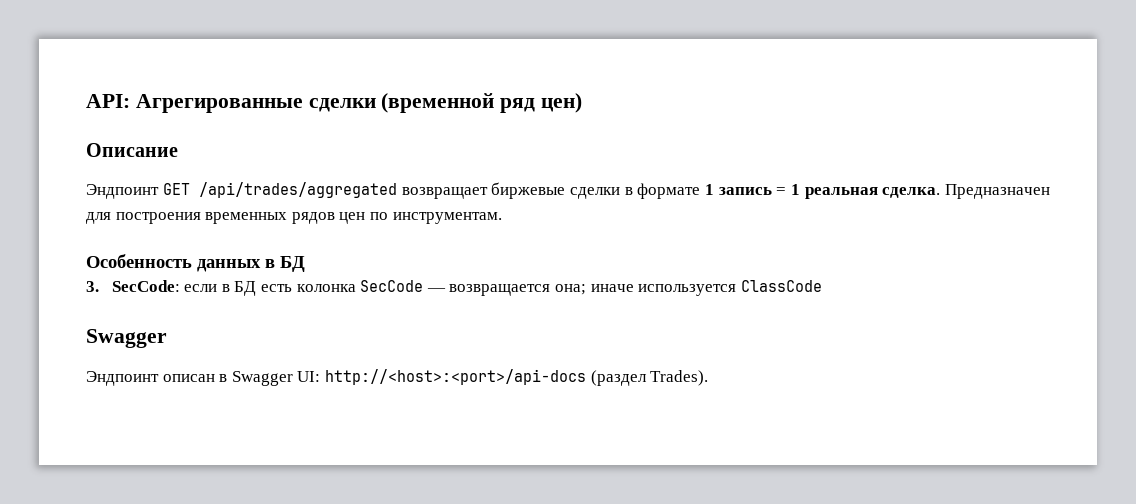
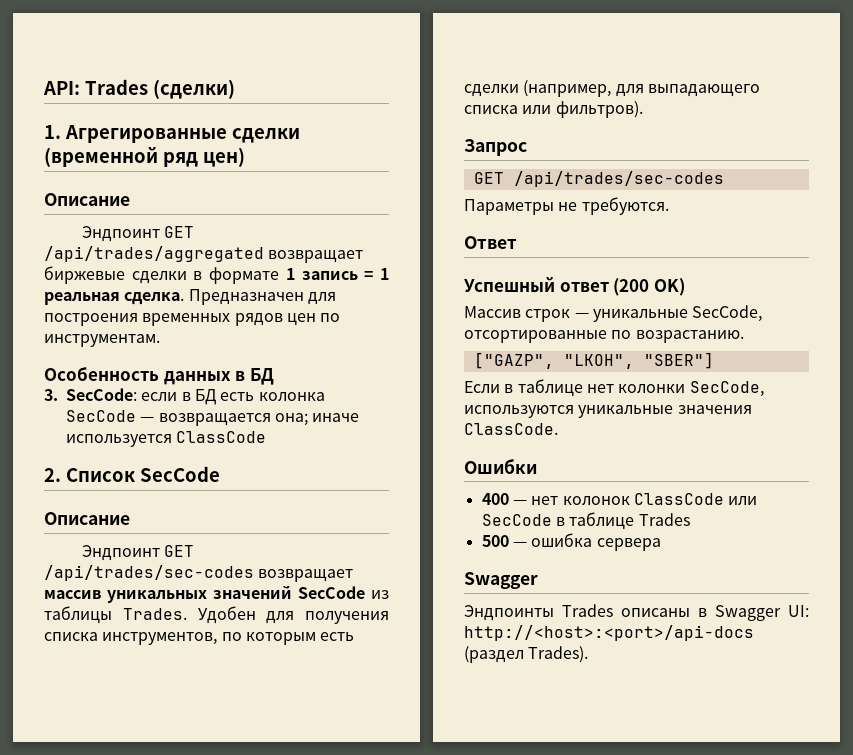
- API: Агрегированные сделки (временной ряд цен)
+ API: Trades (сделки)
+ 1. Агрегированные сделки (временной ряд цен)
  3. SecCode: если в БД есть колонка SecCode — возвращается она; иначе используется ClassCode
+ 2. Список SecCode
+ Описание
+ Эндпоинт GET /api/trades/sec-codes возвращает массив уникальных значений SecCode из таблицы Trades. Удобен для получения списка инструментов, по которым есть сделки (например, для выпадающего списка или фильтров).
+ Запрос
+ GET /api/trades/sec-codes
+ Параметры не требуются.
+ Ответ
+ Успешный ответ (200 OK)
+ Массив строк — уникальные SecCode, отсортированные по возрастанию.
+ ["GAZP", "LKOH", "SBER"]
+ Если в таблице нет колонки SecCode, используются уникальные значения ClassCode.
+ Ошибки
+ 400 — нет колонок ClassCode или SecCode в таблице Trades
+ 500 — ошибка сервера
  Swagger
- Эндпоинт описан в Swagger UI: http://<host>:<port>/api-docs (раздел Trades).
+ Эндпоинты Trades описаны в Swagger UI: http://<host>:<port>/api-docs (раздел Trades).

